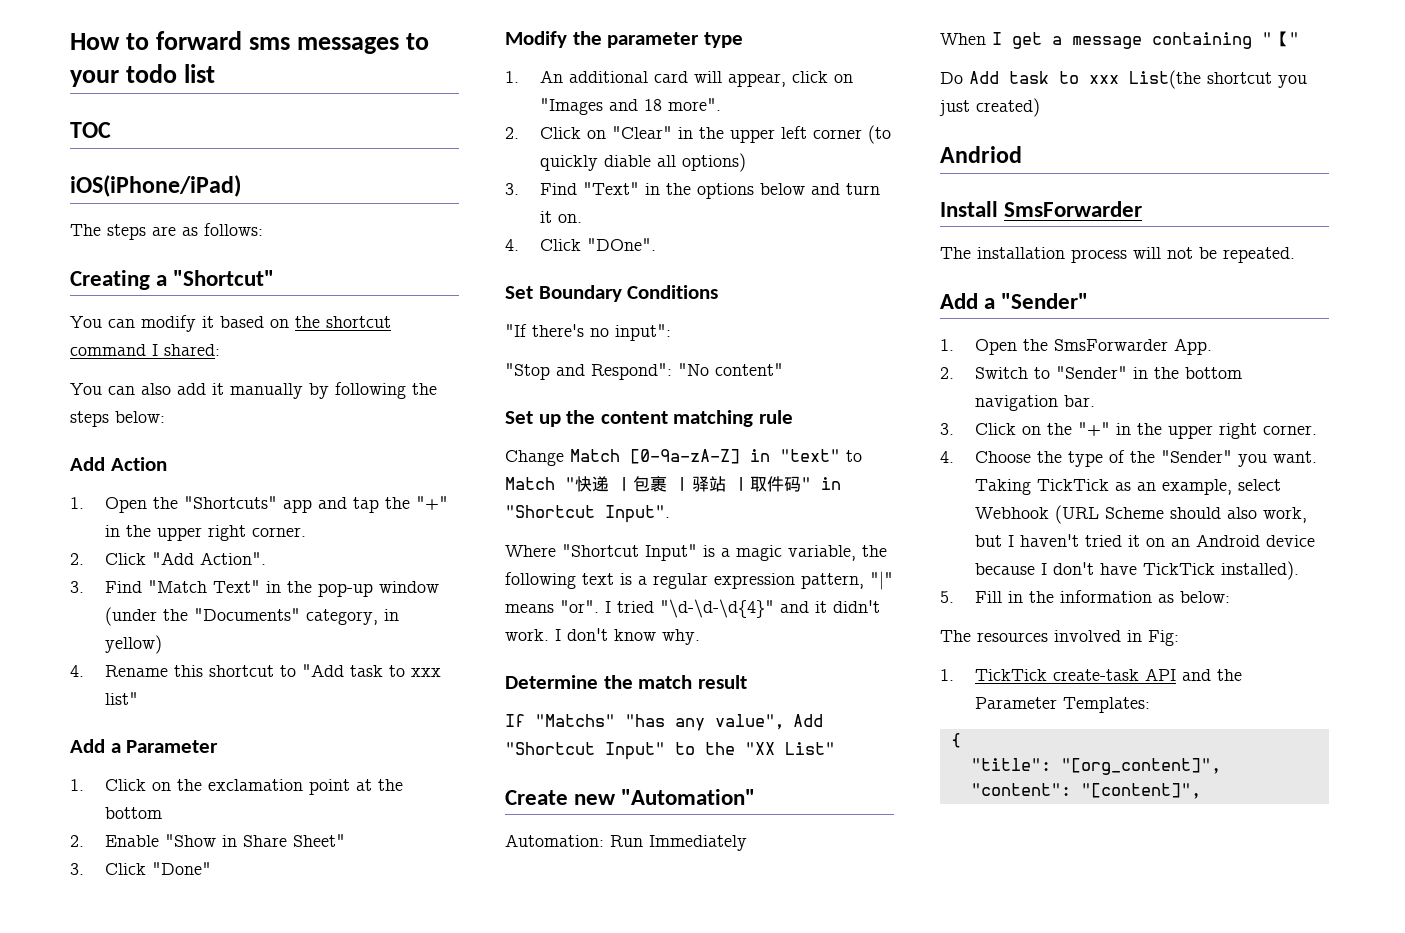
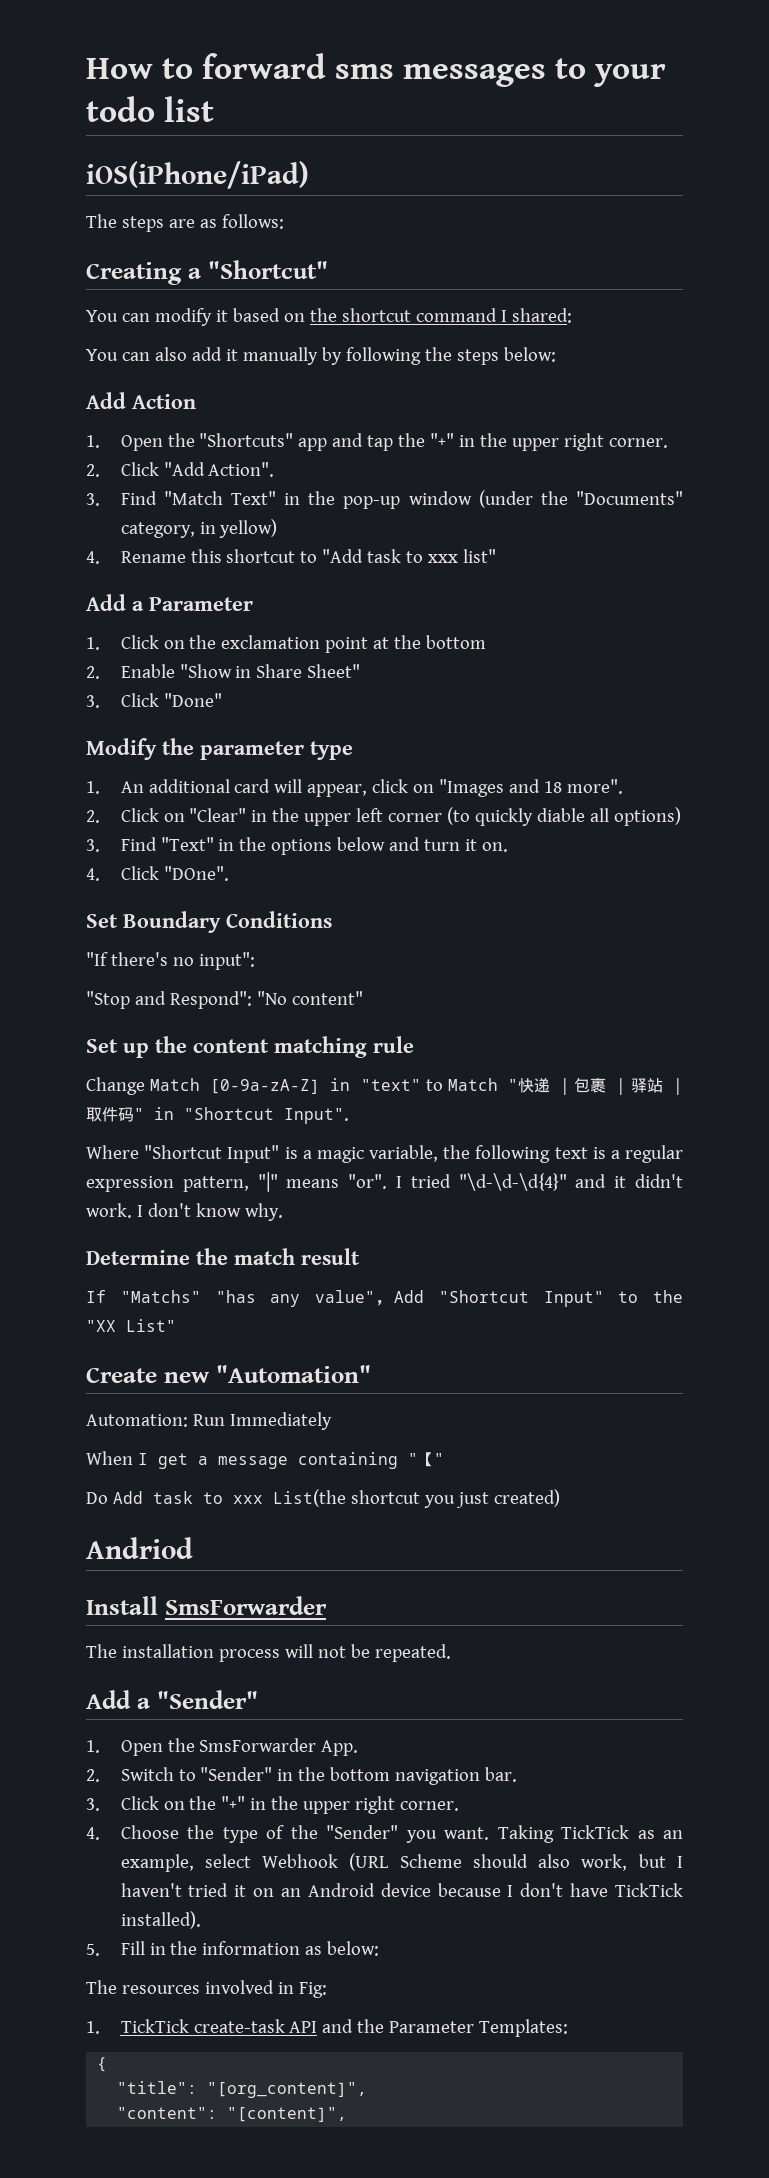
- TOC

